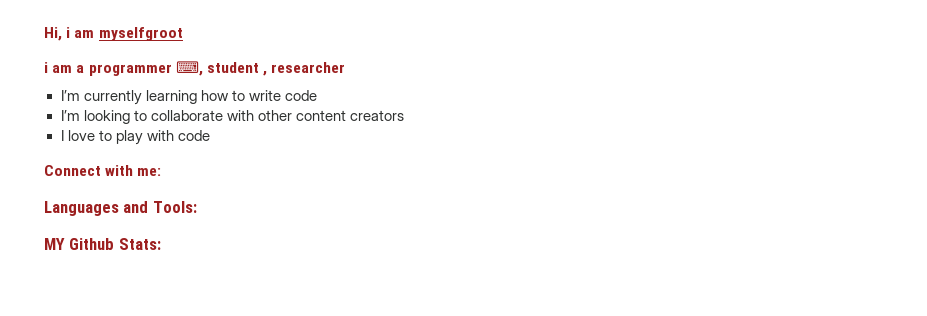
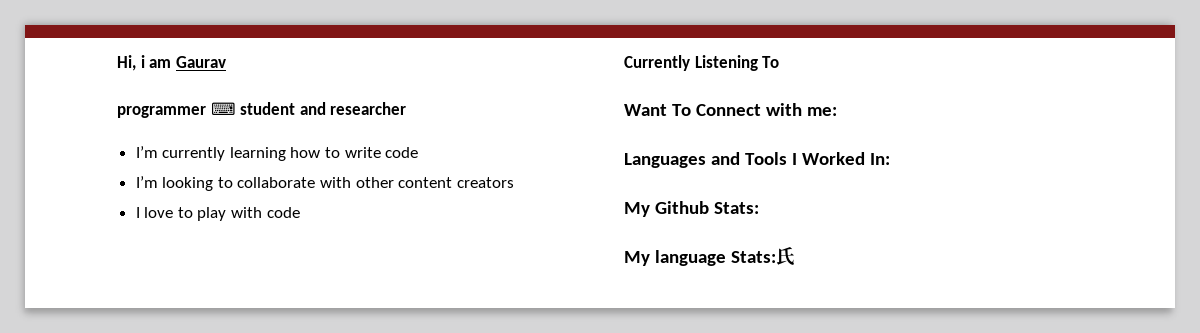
- Hi, i am myselfgroot
- i am a programmer ⌨, student , researcher
+ Hi, i am Gaurav
+ programmer ⌨ student and researcher
- Connect with me:
+ Currently Listening To
+ Want To Connect with me:
- Languages and Tools:
- MY Github Stats:
+ Languages and Tools I Worked In:
+ My Github Stats:
+ My language Stats:⽒

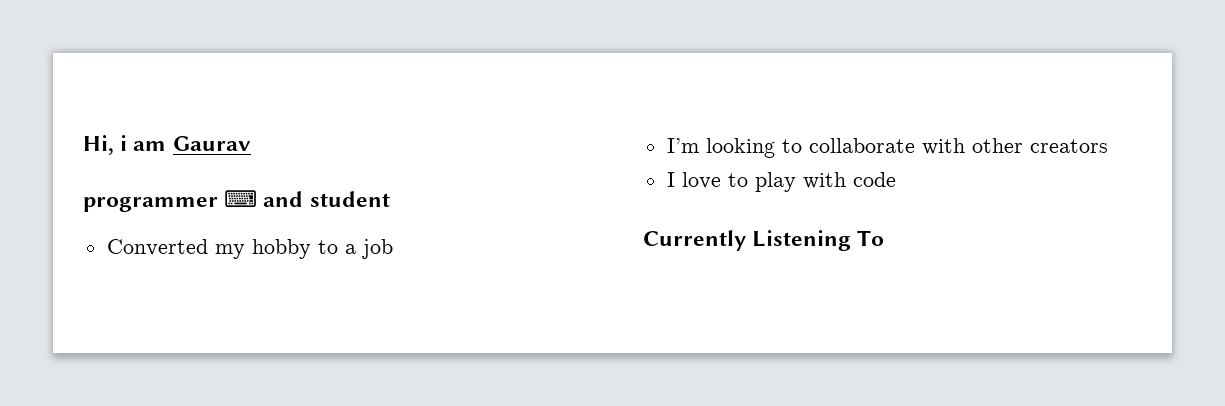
- programmer ⌨ student and researcher
- I’m currently learning how to write code
+ programmer ⌨ and student
+ Converted my hobby to a job
- I’m looking to collaborate with other content creators
+ I’m looking to collaborate with other creators
- Want To Connect with me:
- Languages and Tools I Worked In:
- My Github Stats:
- My language Stats:⽒

